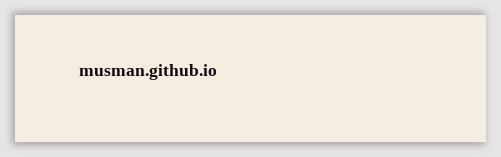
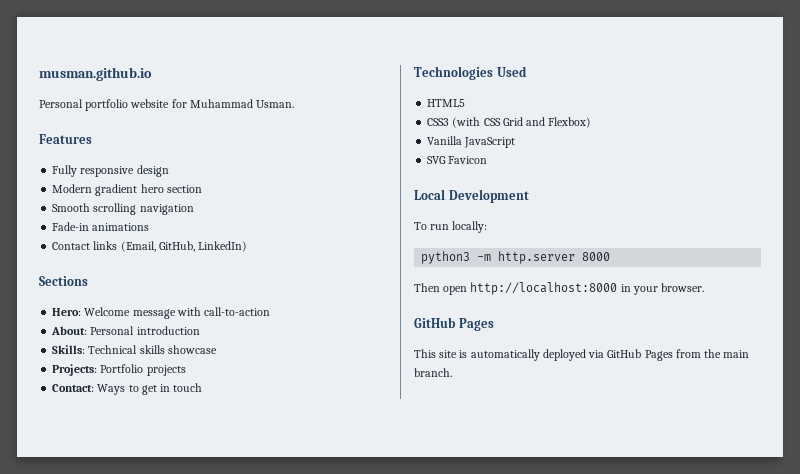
+ Personal portfolio website for Muhammad Usman.
+ Features
+ Fully responsive design
+ Modern gradient hero section
+ Smooth scrolling navigation
+ Fade-in animations
+ Contact links (Email, GitHub, LinkedIn)
+ Sections
+ Hero: Welcome message with call-to-action
+ About: Personal introduction
+ Skills: Technical skills showcase
+ Projects: Portfolio projects
+ Contact: Ways to get in touch
+ Technologies Used
+ HTML5
+ CSS3 (with CSS Grid and Flexbox)
+ Vanilla JavaScript
+ SVG Favicon
+ Local Development
+ To run locally:
+ python3 -m http.server 8000
+ Then open http://localhost:8000 in your browser.
+ GitHub Pages
+ This site is automatically deployed via GitHub Pages from the main branch.

